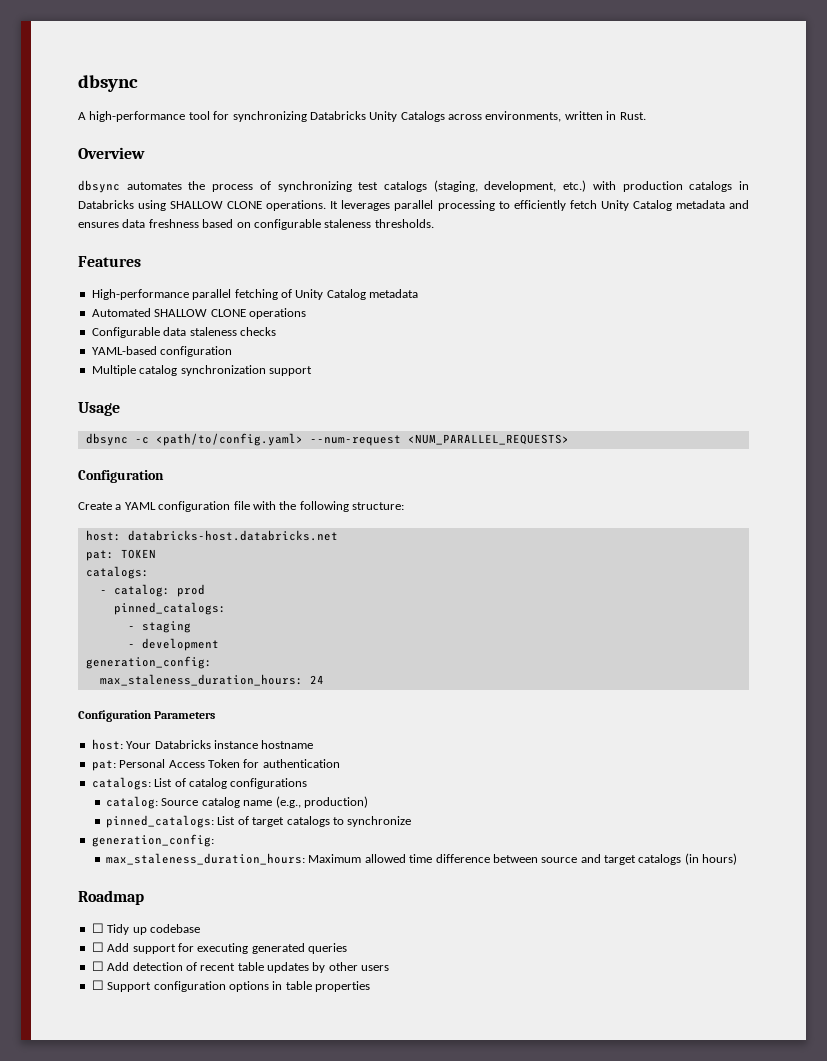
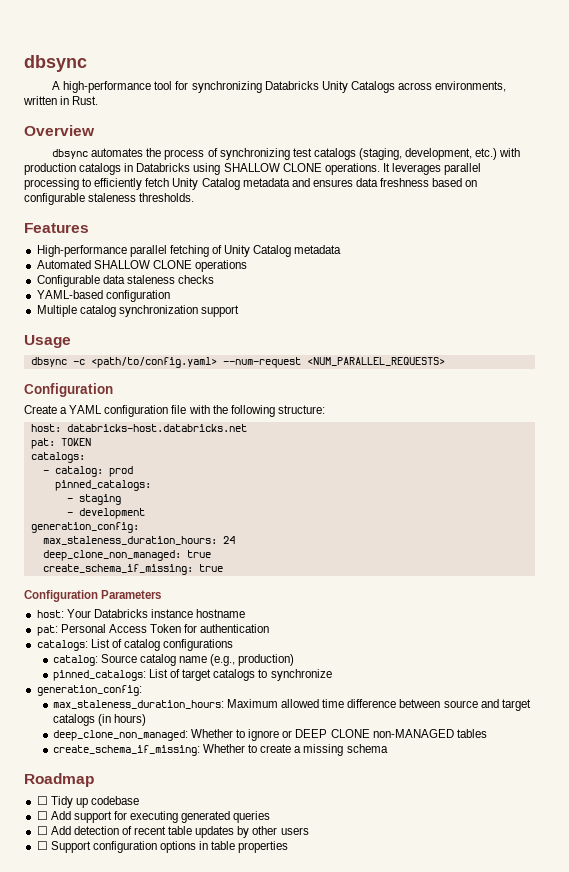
+ deep_clone_non_managed: true
+ create_schema_if_missing: true
+ deep_clone_non_managed: Whether to ignore or DEEP CLONE non-MANAGED tables
+ create_schema_if_missing: Whether to create a missing schema

